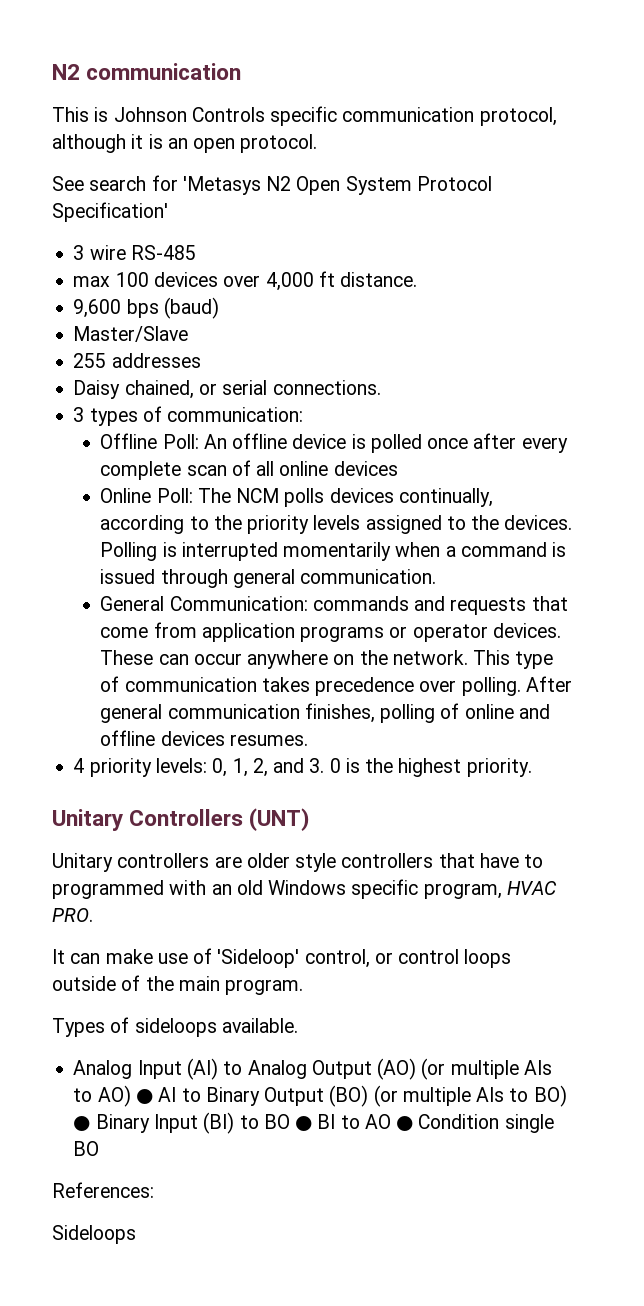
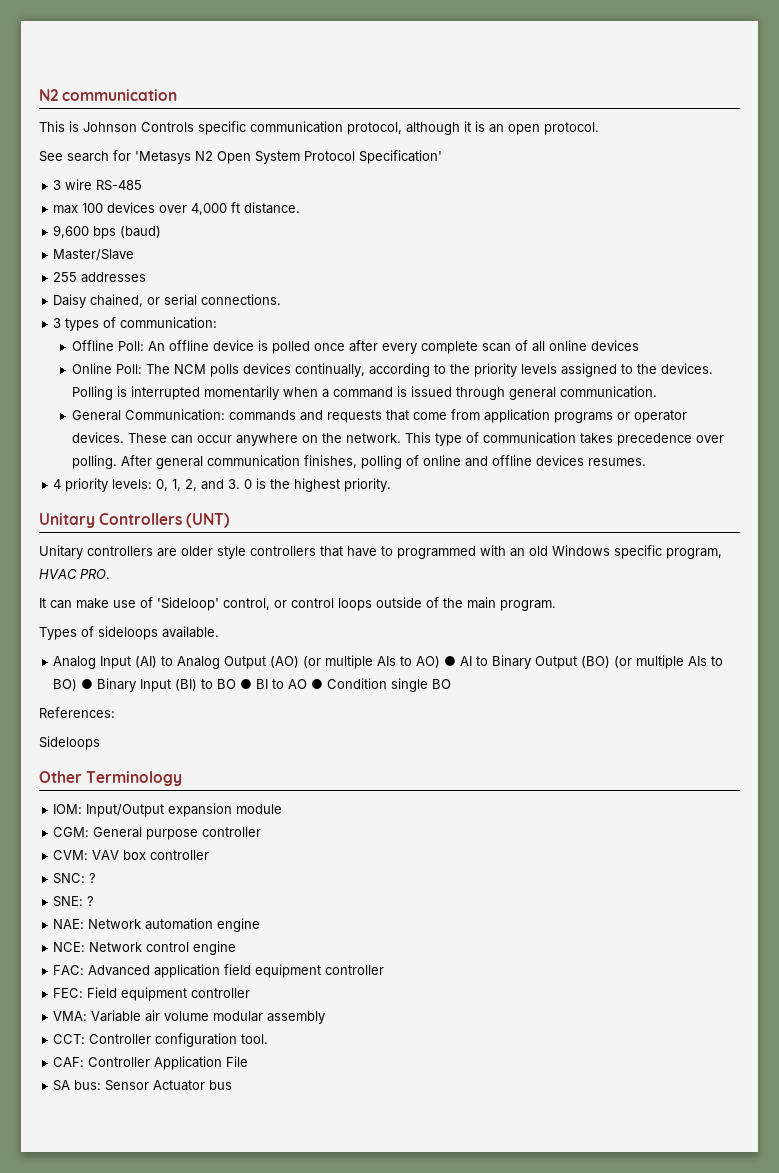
+ Other Terminology
+ IOM: Input/Output expansion module
+ CGM: General purpose controller
+ CVM: VAV box controller
+ SNC: ?
+ SNE: ?
+ NAE: Network automation engine
+ NCE: Network control engine
+ FAC: Advanced application field equipment controller
+ FEC: Field equipment controller
+ VMA: Variable air volume modular assembly
+ CCT: Controller configuration tool.
+ CAF: Controller Application File
+ SA bus: Sensor Actuator bus

